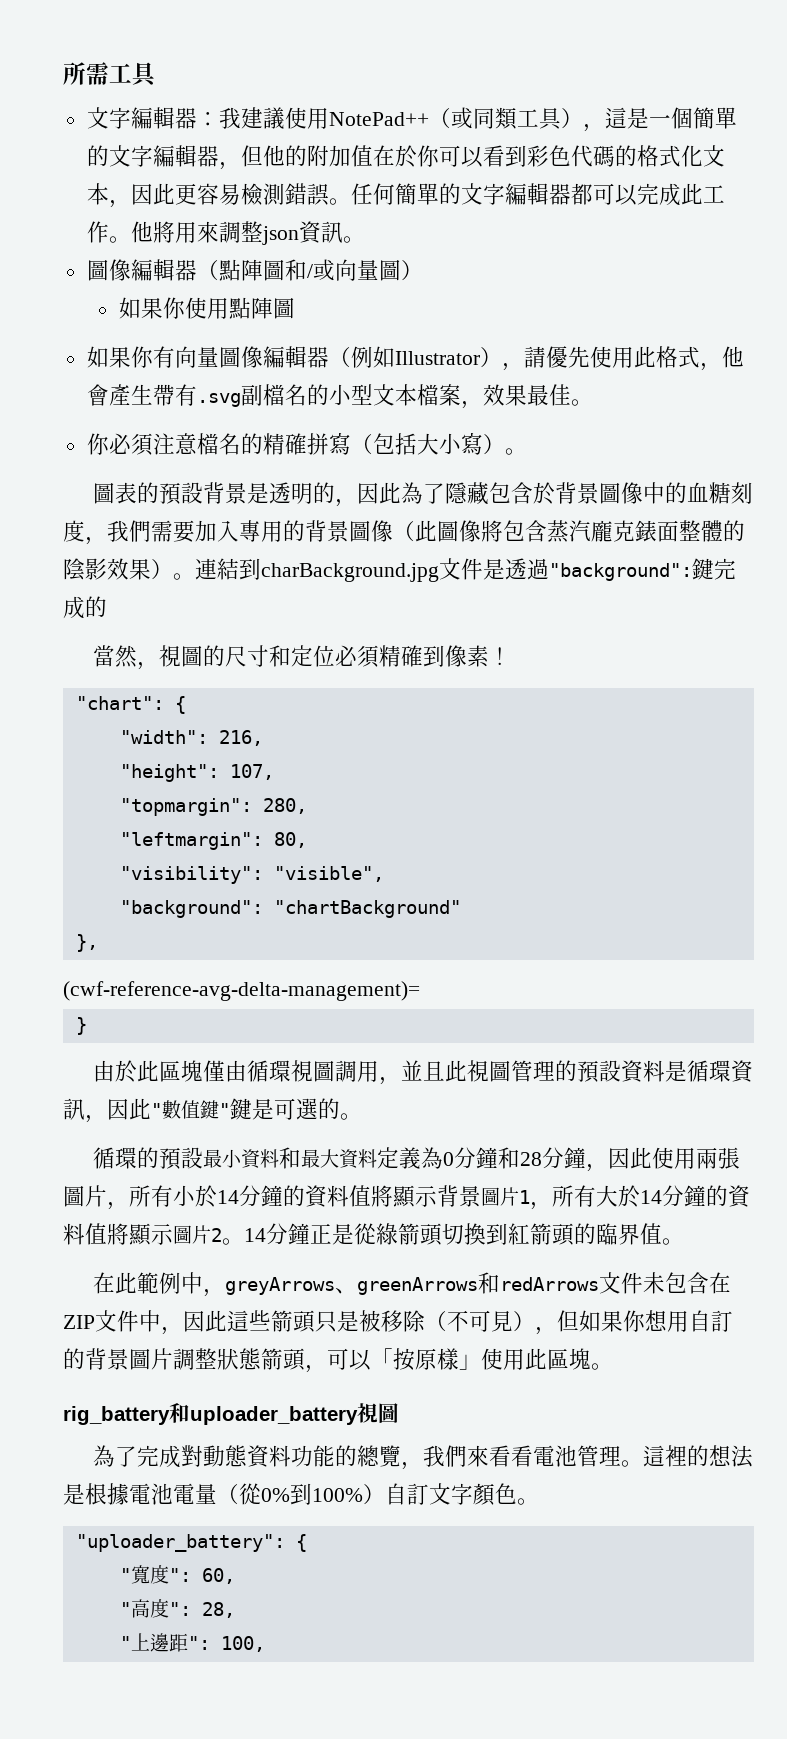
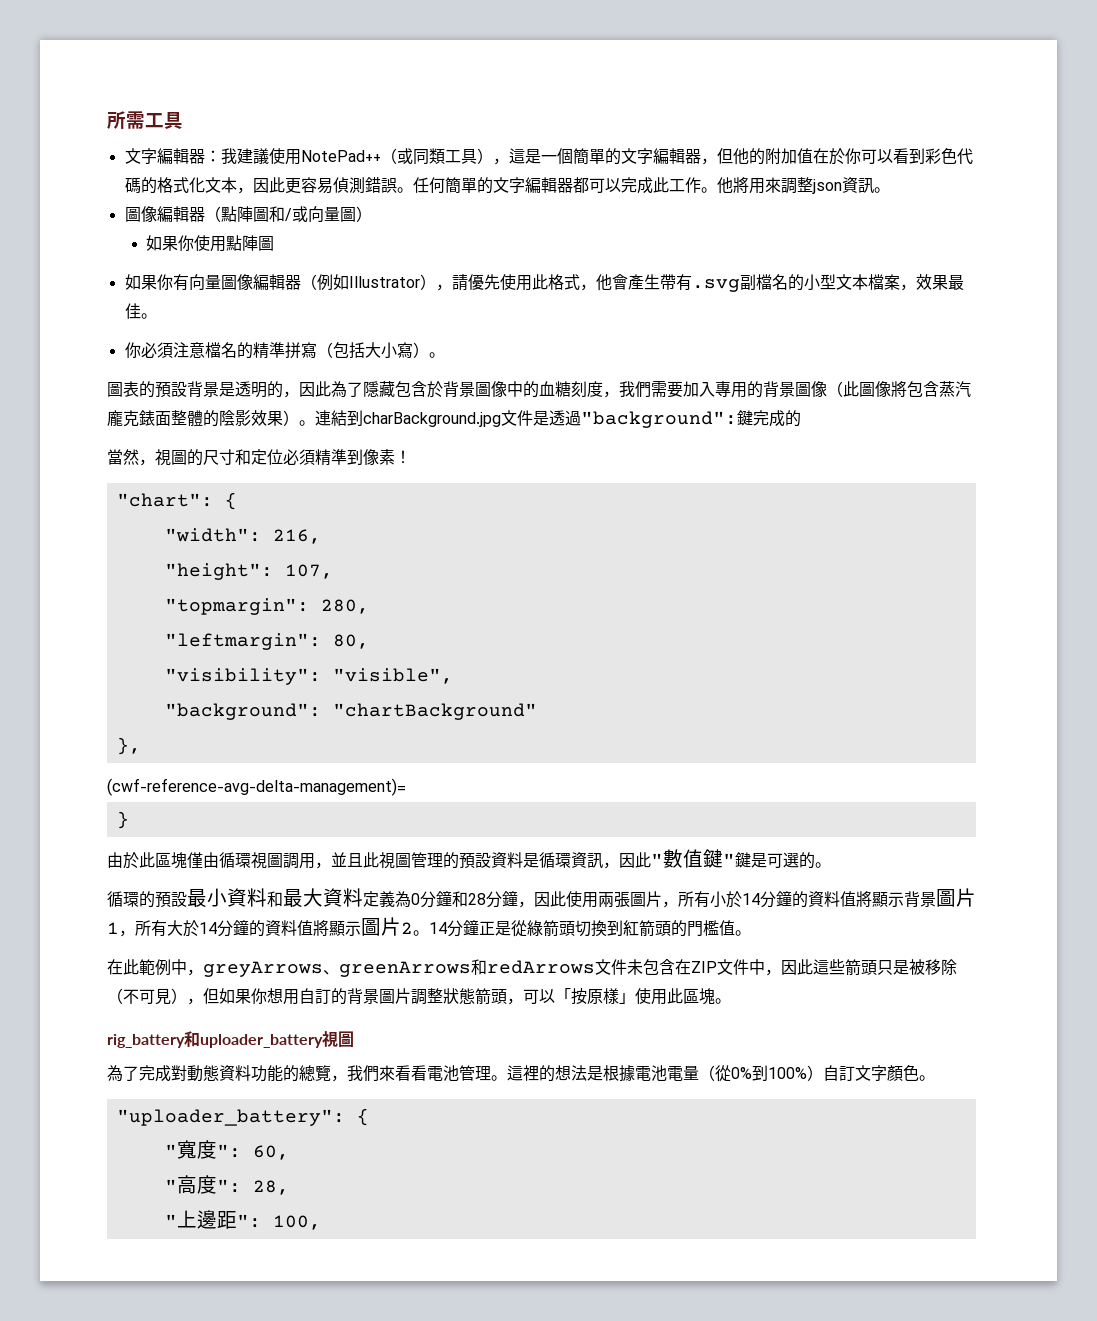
- 文字編輯器：我建議使用NotePad++（或同類工具），這是一個簡單的文字編輯器，但他的附加值在於你可以看到彩色代碼的格式化文本，因此更容易檢測錯誤。
+ 文字編輯器：我建議使用NotePad++（或同類工具），這是一個簡單的文字編輯器，但他的附加值在於你可以看到彩色代碼的格式化文本，因此更容易偵測錯誤。
- 你必須注意檔名的精確拼寫（包括大小寫）。
+ 你必須注意檔名的精準拼寫（包括大小寫）。
- 當然，視圖的尺寸和定位必須精確到像素！
+ 當然，視圖的尺寸和定位必須精準到像素！
- 14分鐘正是從綠箭頭切換到紅箭頭的臨界值。
+ 14分鐘正是從綠箭頭切換到紅箭頭的門檻值。

